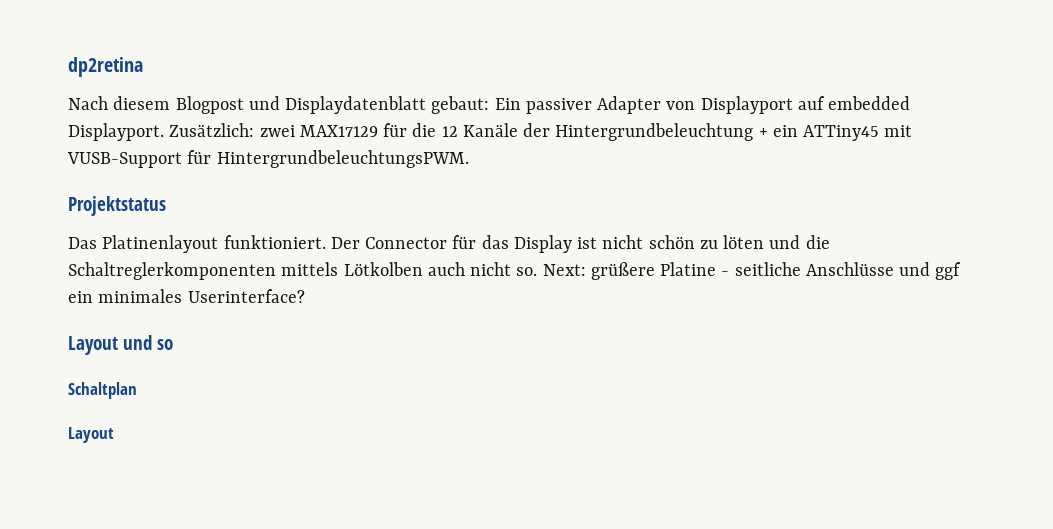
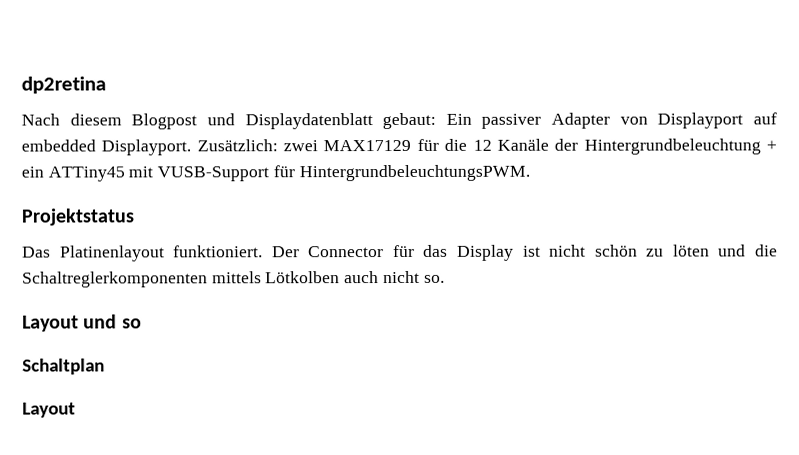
- Next: grüßere Platine - seitliche Anschlüsse und ggf ein minimales Userinterface?

